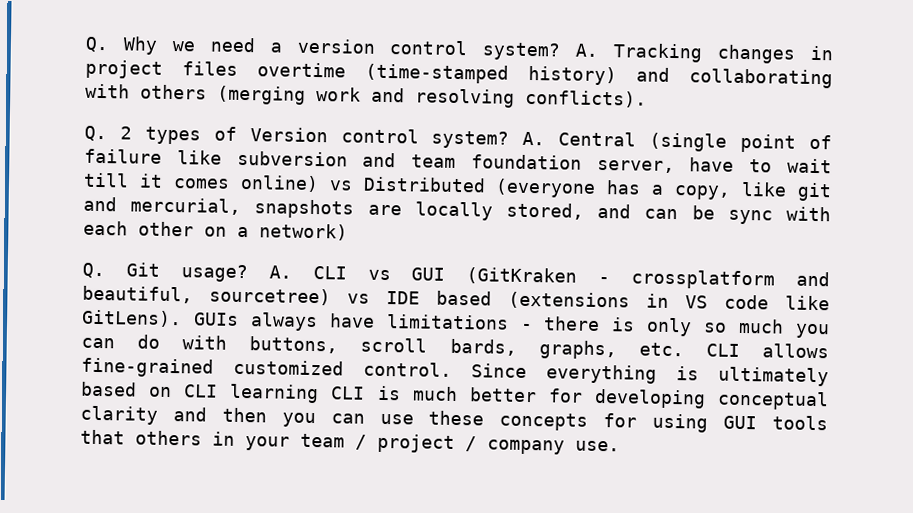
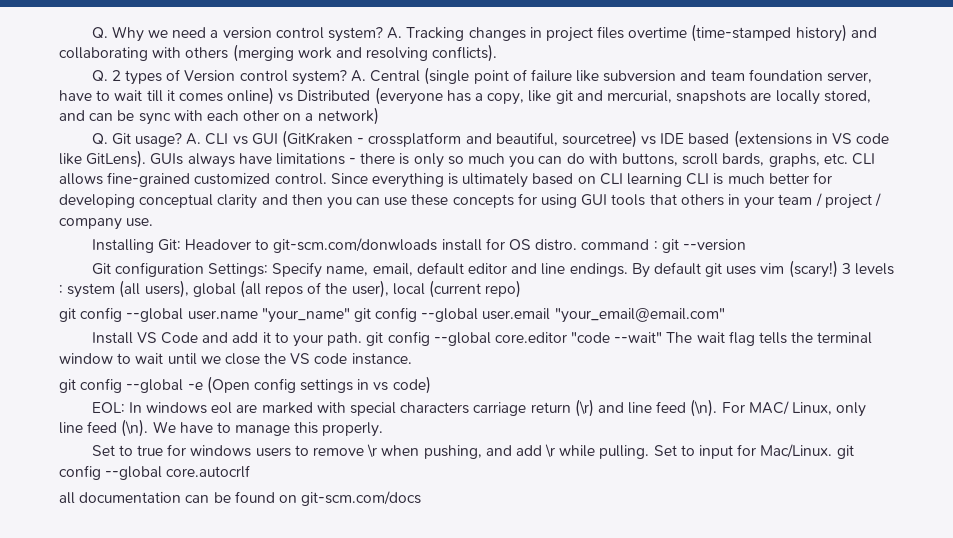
+ Installing Git: Headover to git-scm.com/donwloads install for OS distro. command : git --version
+ Git configuration Settings: Specify name, email, default editor and line endings. By default git uses vim (scary!) 3 levels : system (all users), global (all repos of the user), local (current repo)
+ git config --global user.name "your_name" git config --global user.email "your_email@email.com"
+ Install VS Code and add it to your path. git config --global core.editor "code --wait" The wait flag tells the terminal window to wait until we close the VS code instance.
+ git config --global -e (Open config settings in vs code)
+ EOL: In windows eol are marked with special characters carriage return (\r) and line feed (\n). For MAC/ Linux, only line feed (\n). We have to manage this properly.
+ Set to true for windows users to remove \r when pushing, and add \r while pulling. Set to input for Mac/Linux. git config --global core.autocrlf
+ all documentation can be found on git-scm.com/docs

